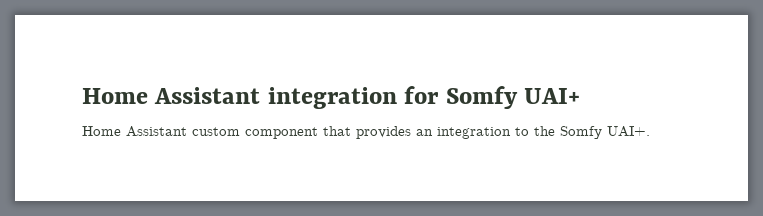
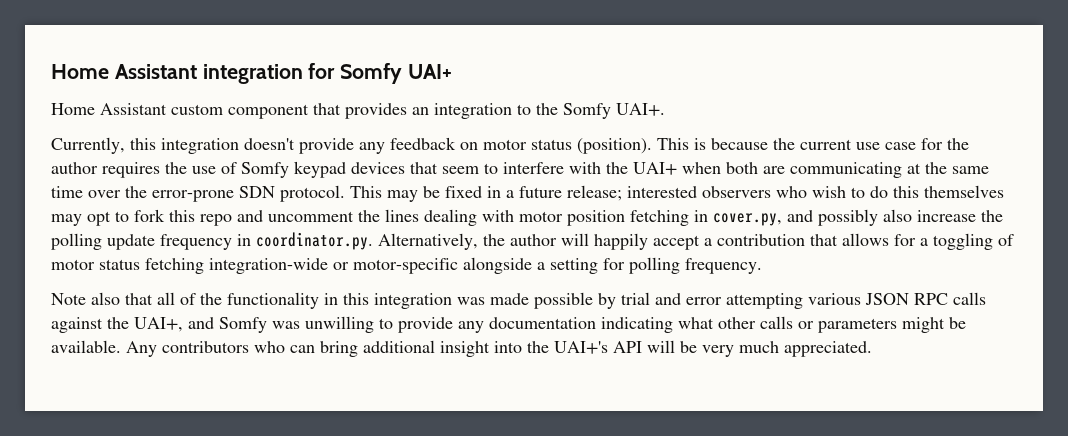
+ Currently, this integration doesn't provide any feedback on motor status (position). This is because the current use case for the author requires the use of Somfy keypad devices that seem to interfere with the UAI+ when both are communicating at the same time over the error-prone SDN protocol. This may be fixed in a future release; interested observers who wish to do this themselves may opt to fork this repo and uncomment the lines dealing with motor position fetching in cover.py, and possibly also increase the polling update frequency in coordinator.py. Alternatively, the author will happily accept a contribution that allows for a toggling of motor status fetching integration-wide or motor-specific alongside a setting for polling frequency.
+ Note also that all of the functionality in this integration was made possible by trial and error attempting various JSON RPC calls against the UAI+, and Somfy was unwilling to provide any documentation indicating what other calls or parameters might be available. Any contributors who can bring additional insight into the UAI+'s API will be very much appreciated.

